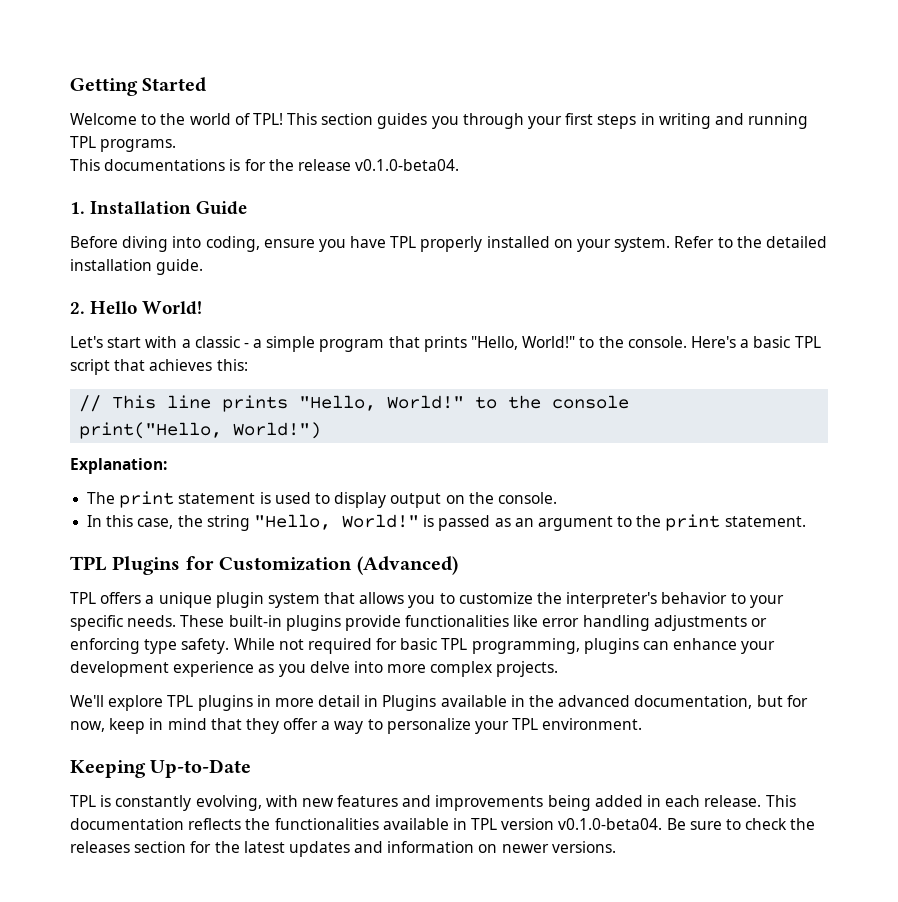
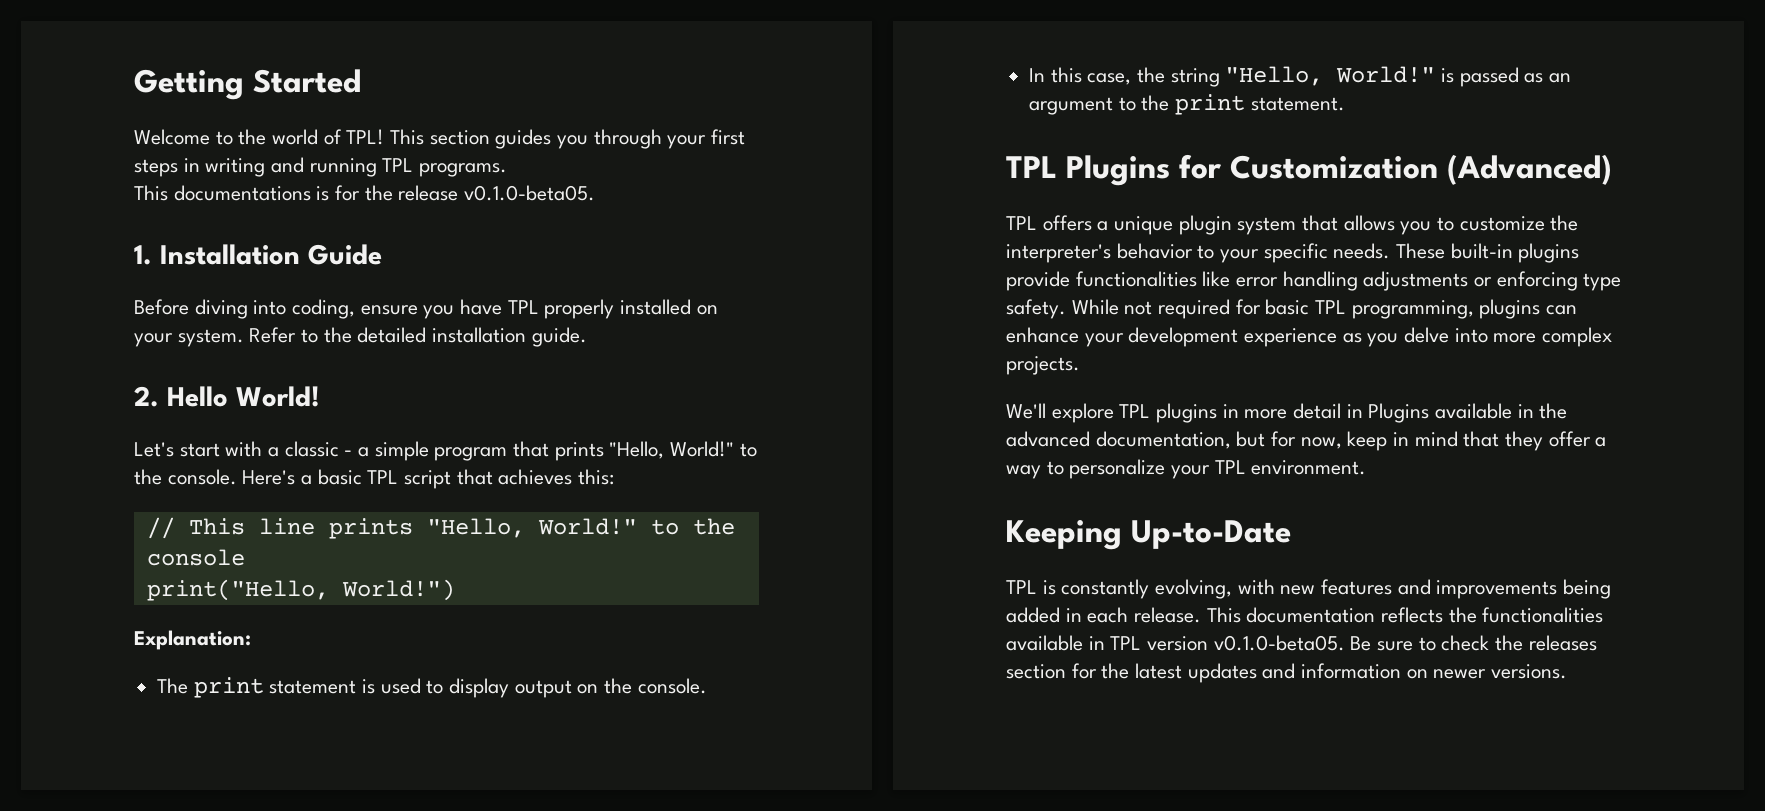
- This documentations is for the release v0.1.0-beta04.
+ This documentations is for the release v0.1.0-beta05.
- This documentation reflects the functionalities available in TPL version v0.1.0-beta04. Be sure to check the releases section for the latest updates and information on newer versions.
+ This documentation reflects the functionalities available in TPL version v0.1.0-beta05. Be sure to check the releases section for the latest updates and information on newer versions.

